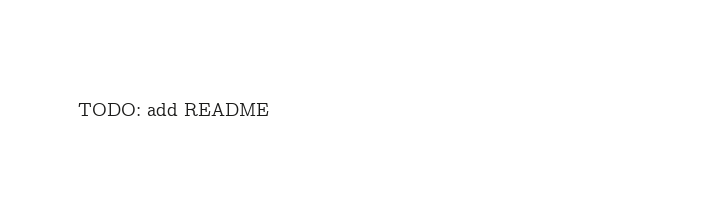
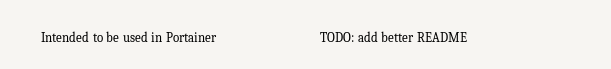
+ Intended to be used in Portainer
- TODO: add README
+ TODO: add better README

